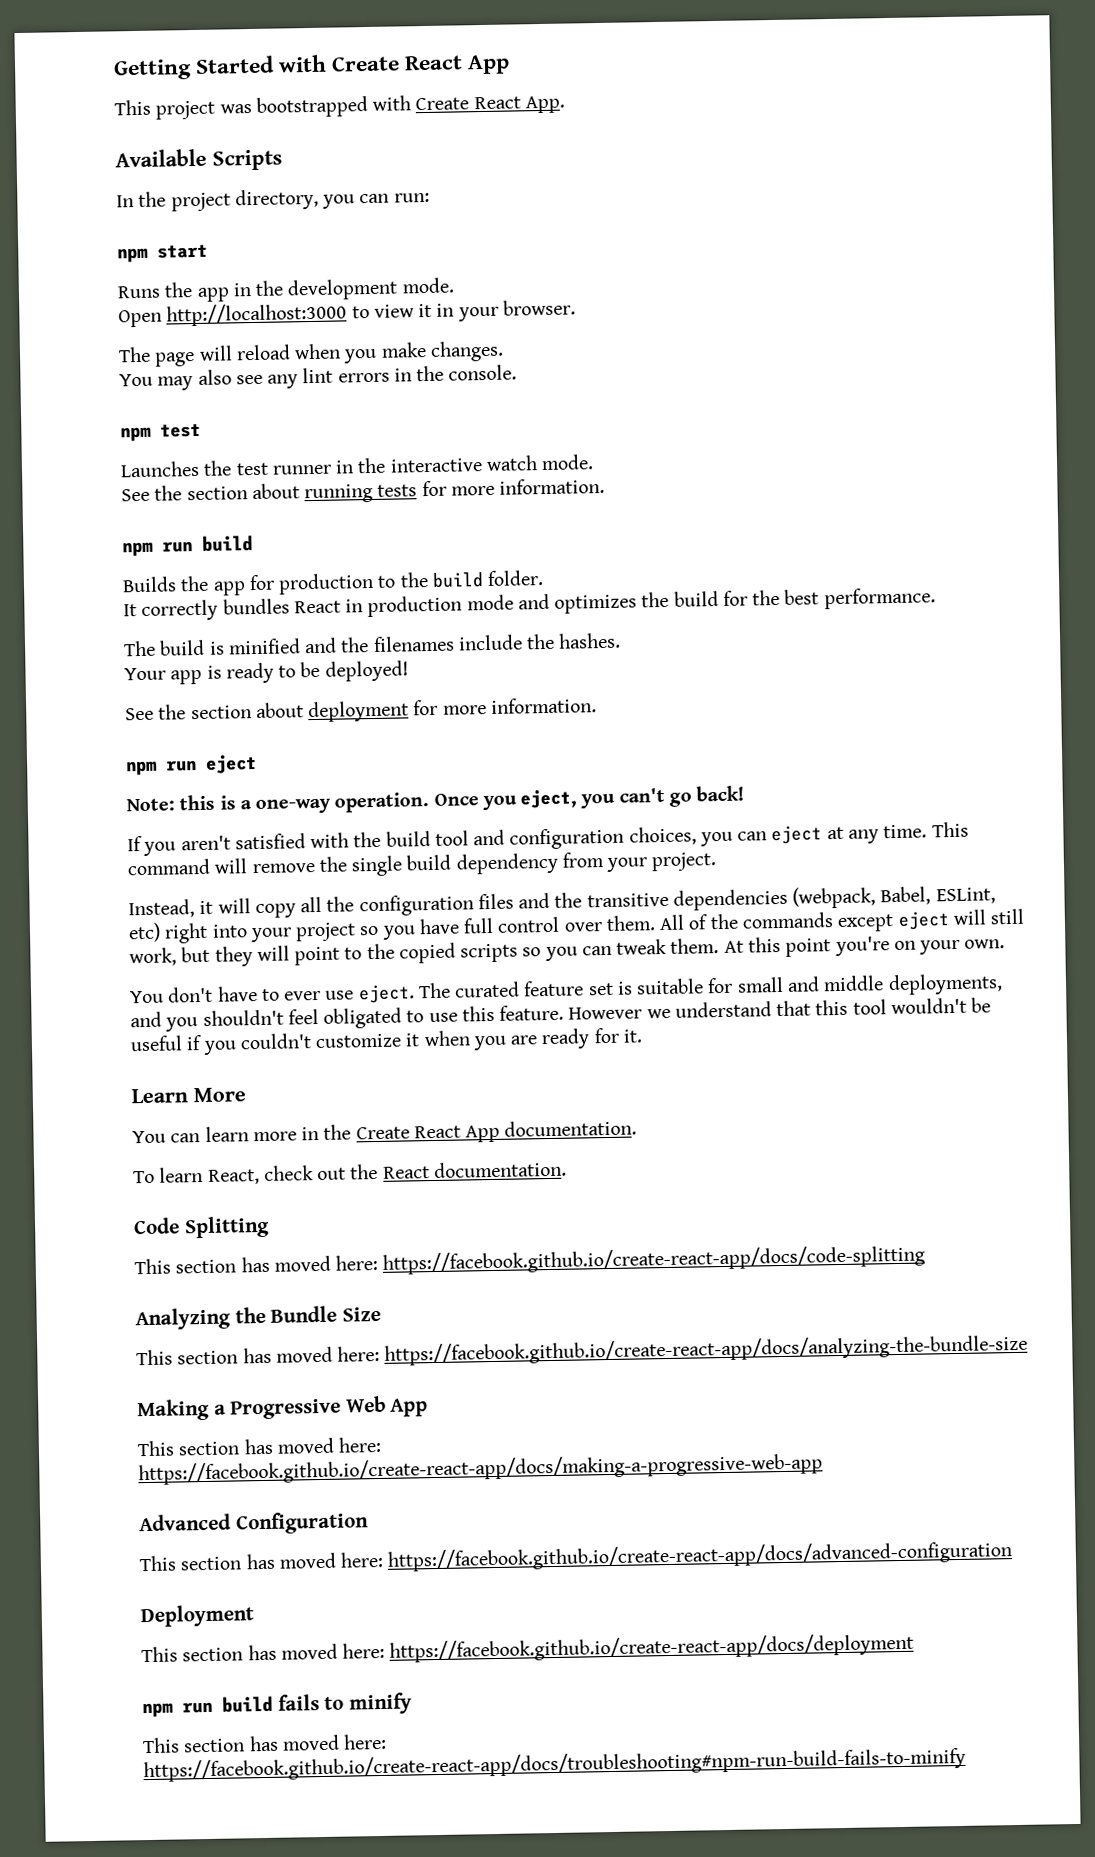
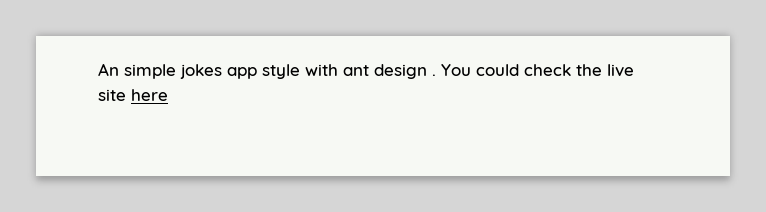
- Getting Started with Create React App
- This project was bootstrapped with Create React App.
- Available Scripts
- In the project directory, you can run:
- npm start
- Runs the app in the development mode.
- Open http://localhost:3000 to view it in your browser.
- The page will reload when you make changes.
- You may also see any lint errors in the console.
- npm test
- Launches the test runner in the interactive watch mode.
- See the section about running tests for more information.
- npm run build
- Builds the app for production to the build folder.
- It correctly bundles React in production mode and optimizes the build for the best performance.
- The build is minified and the filenames include the hashes.
- Your app is ready to be deployed!
- See the section about deployment for more information.
- npm run eject
- Note: this is a one-way operation. Once you eject, you can't go back!
- If you aren't satisfied with the build tool and configuration choices, you can eject at any time. This command will remove the single build dependency from your project.
- Instead, it will copy all the configuration files and the transitive dependencies (webpack, Babel, ESLint, etc) right into your project so you have full control over them. All of the commands except eject will still work, but they will point to the copied scripts so you can tweak them. At this point you're on your own.
- You don't have to ever use eject. The curated feature set is suitable for small and middle deployments, and you shouldn't feel obligated to use this feature. However we understand that this tool wouldn't be useful if you couldn't customize it when you are ready for it.
- Learn More
- You can learn more in the Create React App documentation.
- To learn React, check out the React documentation.
- Code Splitting
- This section has moved here: https://facebook.github.io/create-react-app/docs/code-splitting
- Analyzing the Bundle Size
- This section has moved here: https://facebook.github.io/create-react-app/docs/analyzing-the-bundle-size
- Making a Progressive Web App
- This section has moved here: https://facebook.github.io/create-react-app/docs/making-a-progressive-web-app
- Advanced Configuration
- This section has moved here: https://facebook.github.io/create-react-app/docs/advanced-configuration
- Deployment
- This section has moved here: https://facebook.github.io/create-react-app/docs/deployment
- npm run build fails to minify
- This section has moved here: https://facebook.github.io/create-react-app/docs/troubleshooting#npm-run-build-fails-to-minify
+ An simple jokes app style with ant design . You could check the live site here

